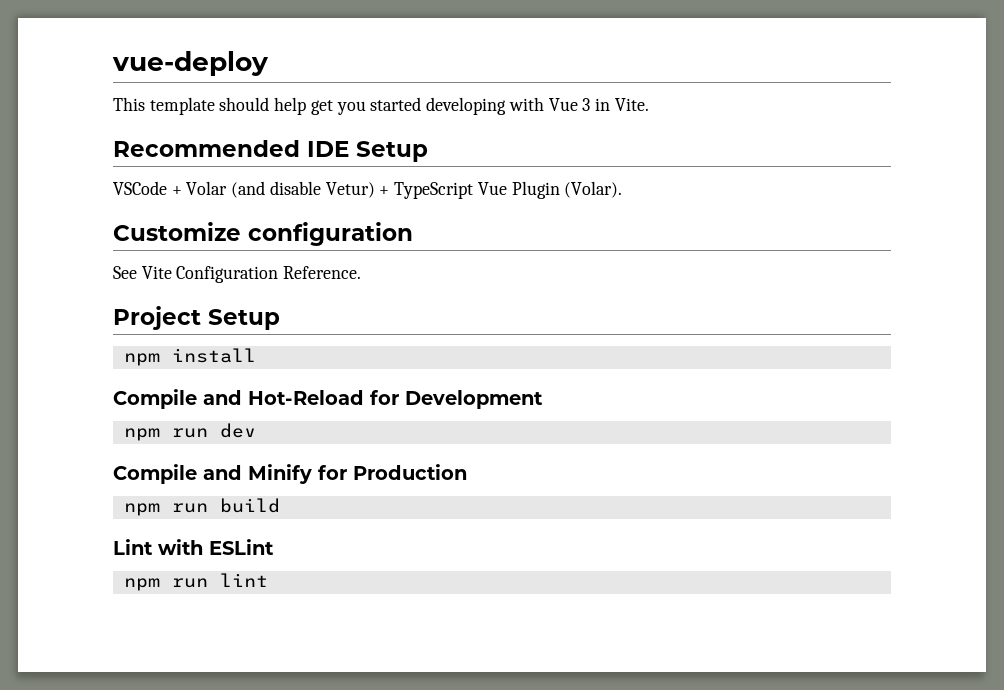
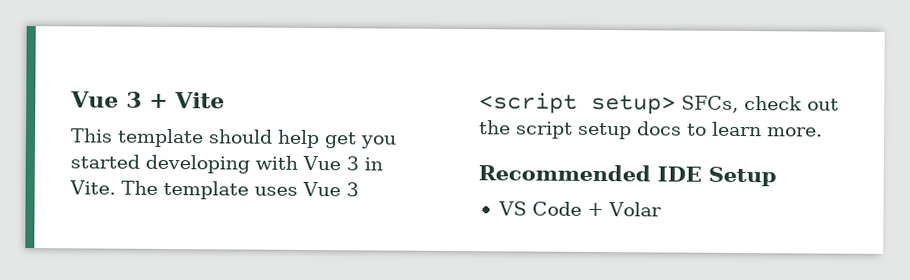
- vue-deploy
+ Vue 3 + Vite
- This template should help get you started developing with Vue 3 in Vite.
+ This template should help get you started developing with Vue 3 in Vite. The template uses Vue 3 <script setup> SFCs, check out the script setup docs to learn more.
  Recommended IDE Setup
- VSCode + Volar (and disable Vetur) + TypeScript Vue Plugin (Volar).
- Customize configuration
- See Vite Configuration Reference.
- Project Setup
- npm install
- Compile and Hot-Reload for Development
- npm run dev
- Compile and Minify for Production
- npm run build
- Lint with ESLint
- npm run lint
+ VS Code + Volar

